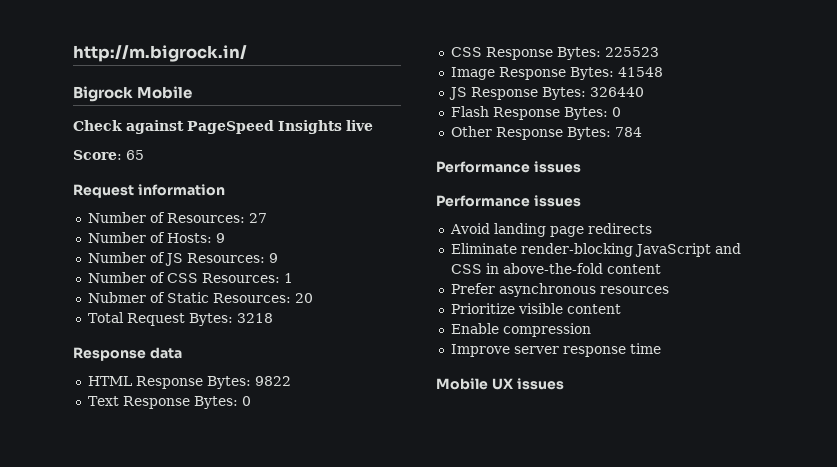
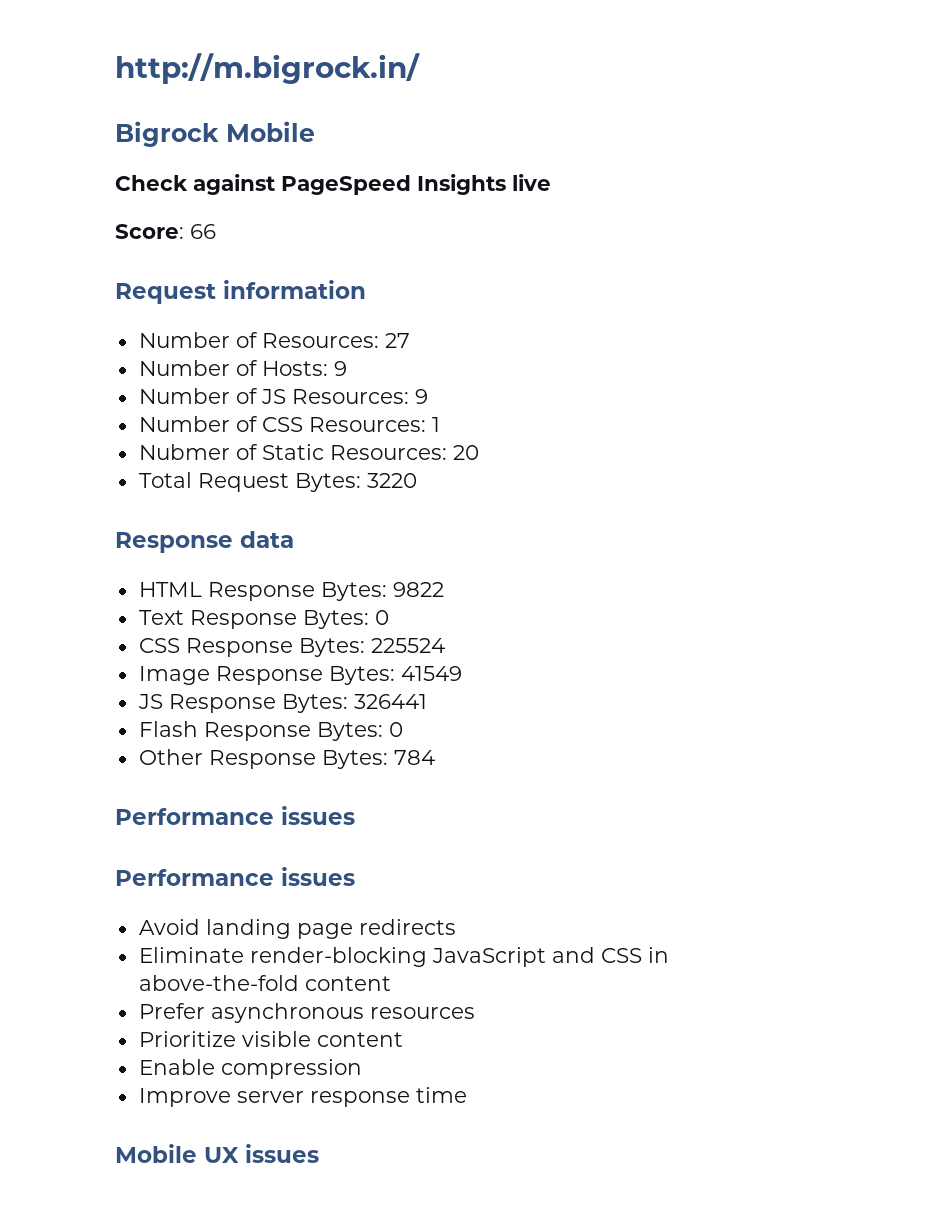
- Score: 65
+ Score: 66
- Total Request Bytes: 3218
+ Total Request Bytes: 3220
- CSS Response Bytes: 225523
+ CSS Response Bytes: 225524
- Image Response Bytes: 41548
+ Image Response Bytes: 41549
- JS Response Bytes: 326440
+ JS Response Bytes: 326441

